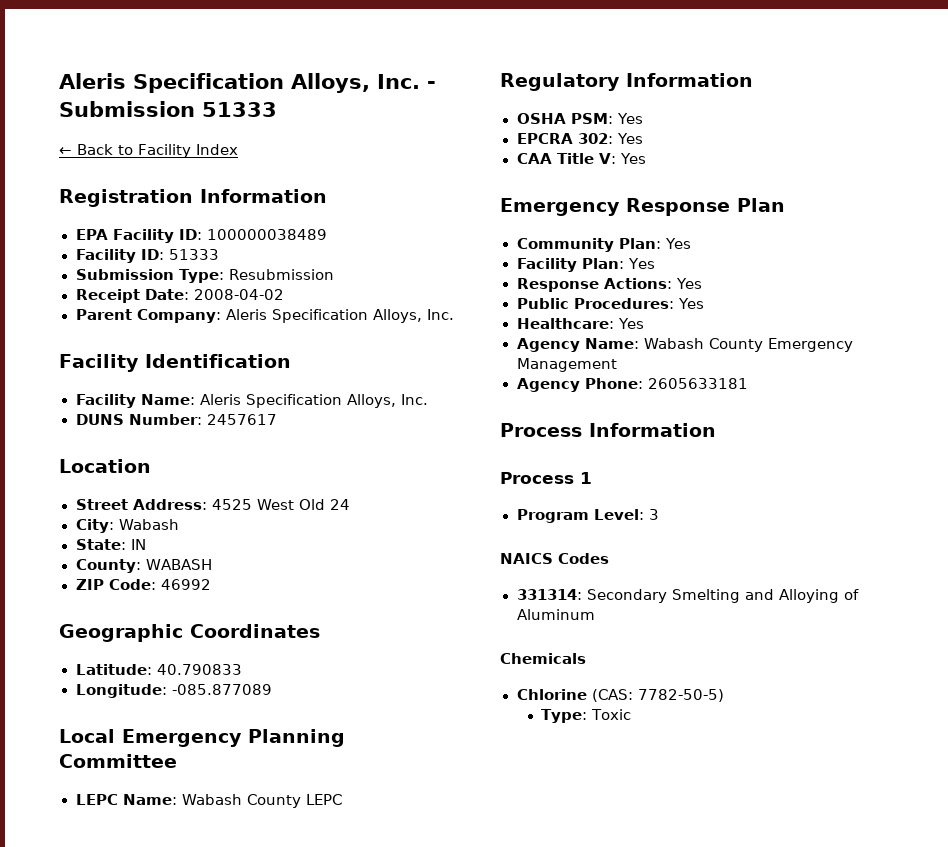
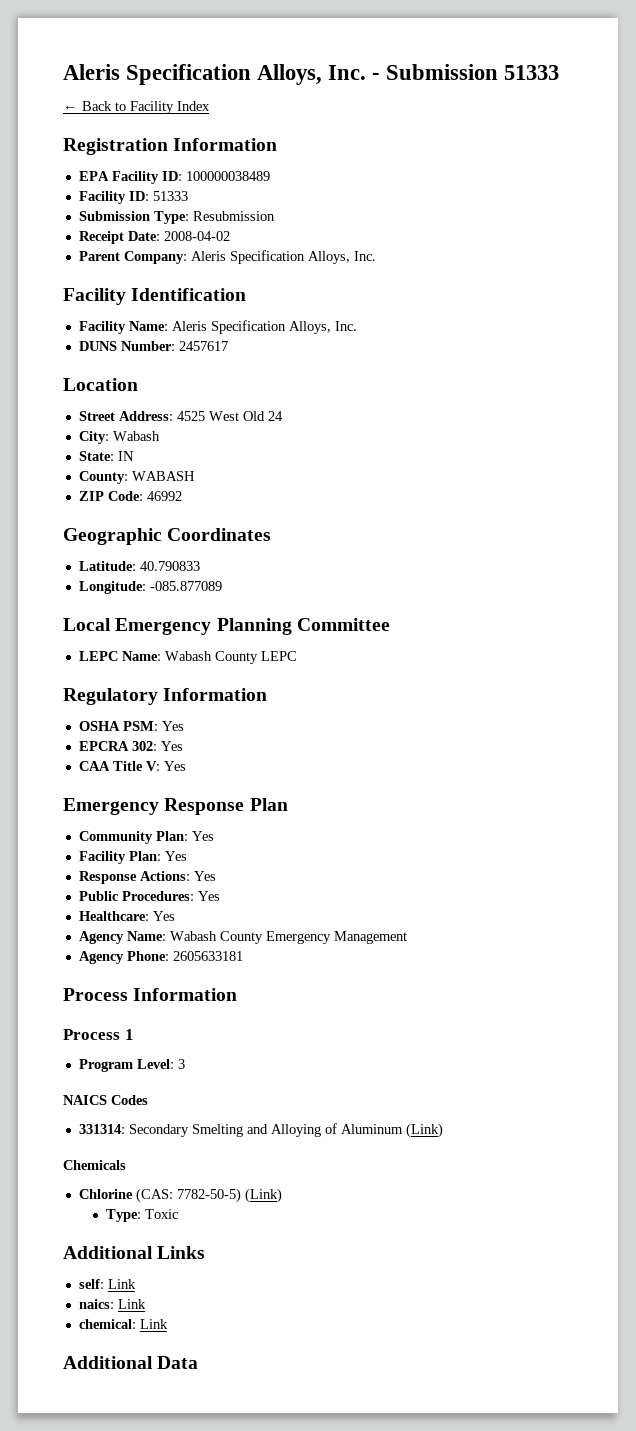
- 331314: Secondary Smelting and Alloying of Aluminum
+ 331314: Secondary Smelting and Alloying of Aluminum (Link)
- Chlorine (CAS: 7782-50-5)
+ Chlorine (CAS: 7782-50-5) (Link)
+ Additional Links
+ self: Link
+ naics: Link
+ chemical: Link
+ Additional Data

